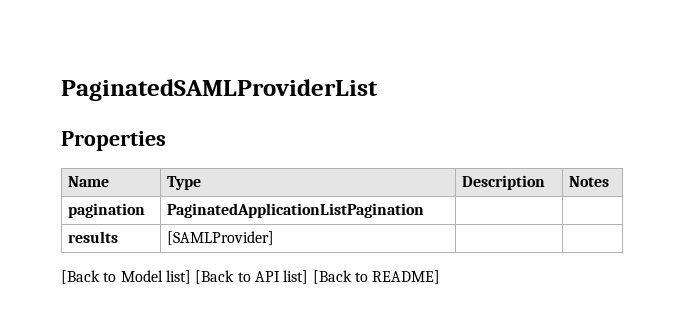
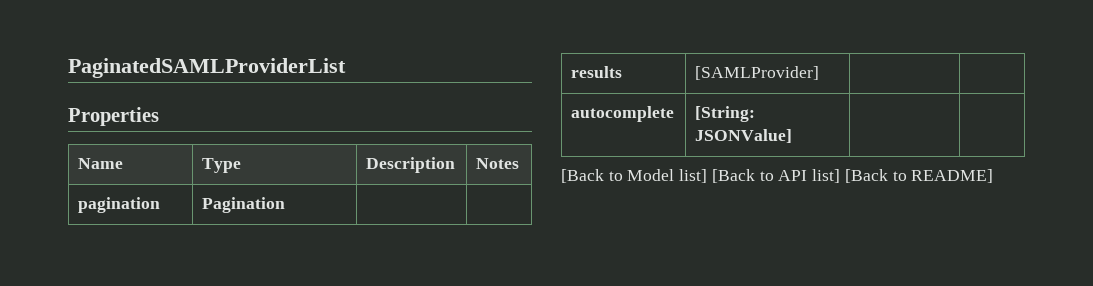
- pagination | PaginatedApplicationListPagination | |
+ pagination | Pagination | |
+ autocomplete | [String: JSONValue] | |

